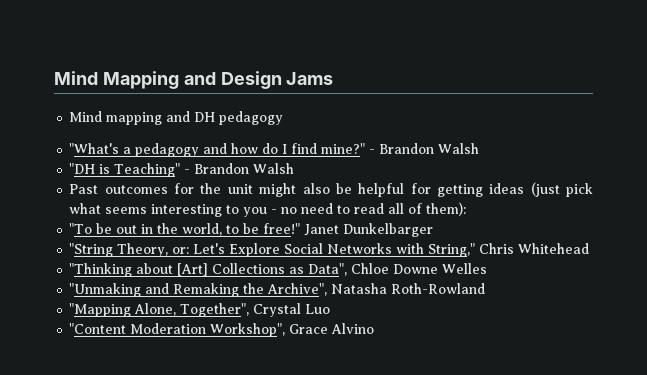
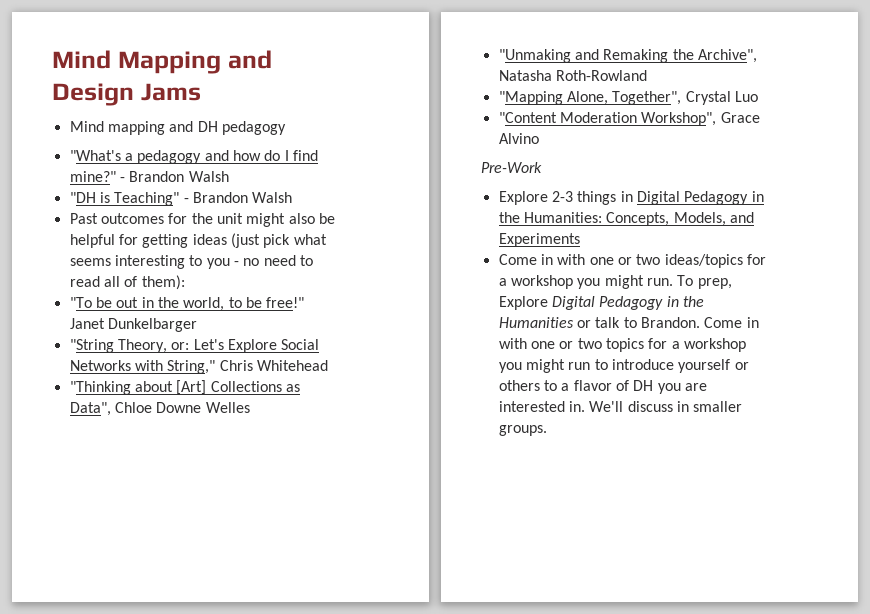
+ Pre-Work
+ Explore 2-3 things in Digital Pedagogy in the Humanities: Concepts, Models, and Experiments
+ Come in with one or two ideas/topics for a workshop you might run. To prep, Explore Digital Pedagogy in the Humanities or talk to Brandon. Come in with one or two topics for a workshop you might run to introduce yourself or others to a flavor of DH you are interested in. We'll discuss in smaller groups.

